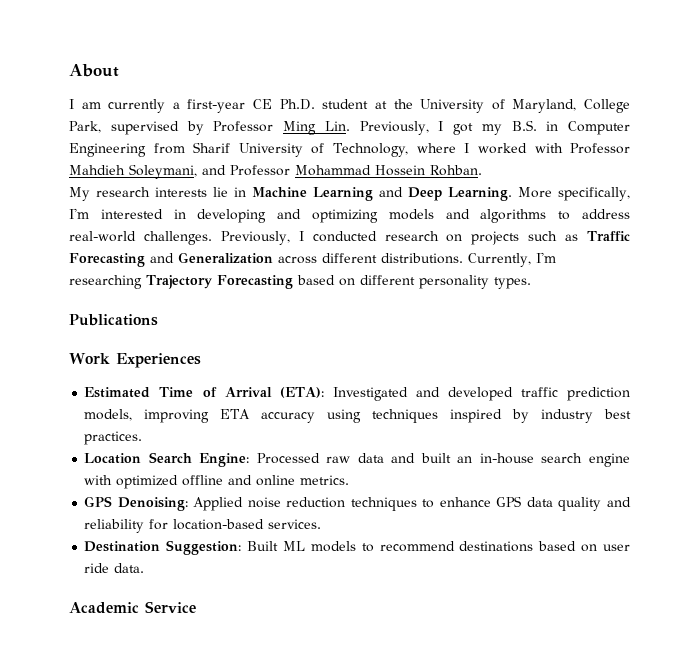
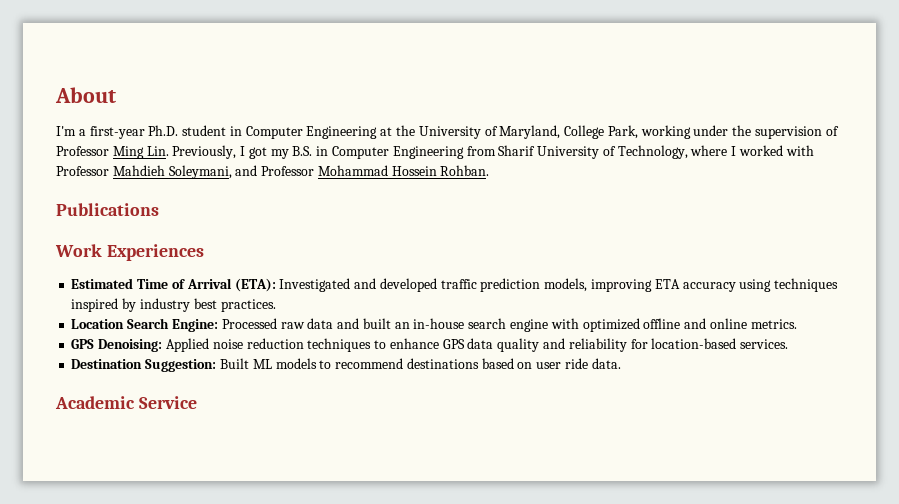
- I am currently a first-year CE Ph.D. student at the University of Maryland, College Park, supervised by Professor Ming Lin. Previously, I got my B.S. in Computer Engineering from Sharif University of Technology, where I worked with Professor Mahdieh Soleymani, and Professor Mohammad Hossein Rohban.
+ I'm a first-year Ph.D. student in Computer Engineering at the University of Maryland, College Park, working under the supervision of Professor Ming Lin. Previously, I got my B.S. in Computer Engineering from Sharif University of Technology, where I worked with Professor Mahdieh Soleymani, and Professor Mohammad Hossein Rohban.
- My research interests lie in Machine Learning and Deep Learning. More specifically, I'm interested in developing and optimizing models and algorithms to address real-world challenges. Previously, I conducted research on projects such as Traffic Forecasting and Generalization across different distributions. Currently, I'm researching Trajectory Forecasting based on different personality types.

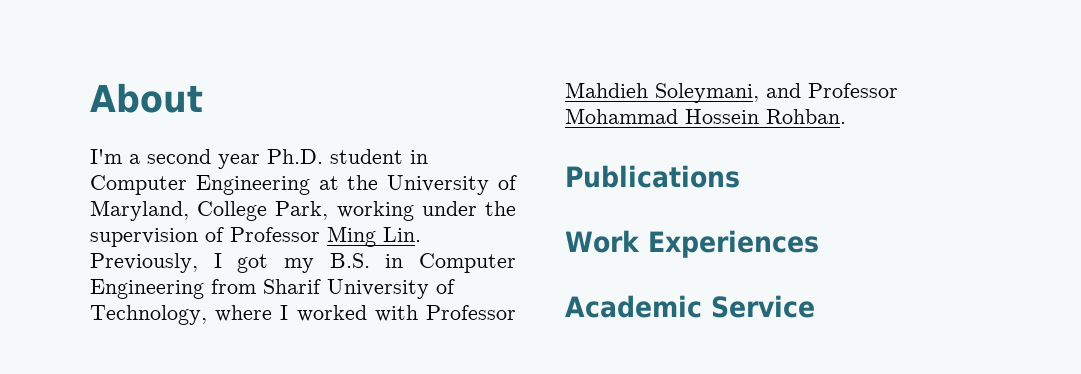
- I'm a first-year Ph.D. student in Computer Engineering at the University of Maryland, College Park, working under the supervision of Professor Ming Lin. Previously, I got my B.S. in Computer Engineering from Sharif University of Technology, where I worked with Professor Mahdieh Soleymani, and Professor Mohammad Hossein Rohban.
+ I'm a second year Ph.D. student in Computer Engineering at the University of Maryland, College Park, working under the supervision of Professor Ming Lin. Previously, I got my B.S. in Computer Engineering from Sharif University of Technology, where I worked with Professor Mahdieh Soleymani, and Professor Mohammad Hossein Rohban.
- Estimated Time of Arrival (ETA): Investigated and developed traffic prediction models, improving ETA accuracy using techniques inspired by industry best practices.
- Location Search Engine: Processed raw data and built an in-house search engine with optimized offline and online metrics.
- GPS Denoising: Applied noise reduction techniques to enhance GPS data quality and reliability for location-based services.
- Destination Suggestion: Built ML models to recommend destinations based on user ride data.

